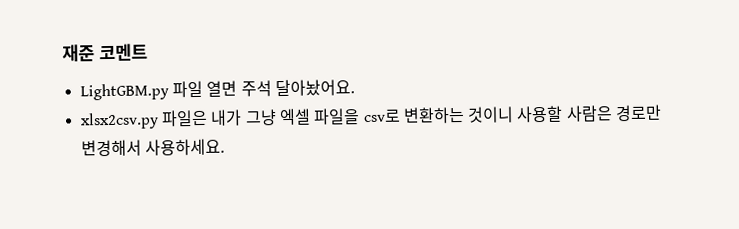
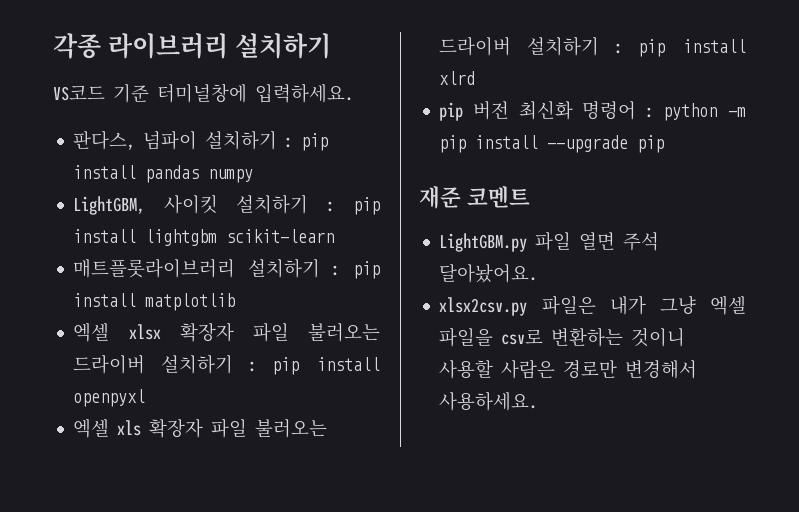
+ 각종 라이브러리 설치하기
+ VS코드 기준 터미널창에 입력하세요.
+ 판다스, 넘파이 설치하기 : pip install pandas numpy
+ LightGBM, 사이킷 설치하기 : pip install lightgbm scikit-learn
+ 매트플롯라이브러리 설치하기 : pip install matplotlib
+ 엑셀 xlsx 확장자 파일 불러오는 드라이버 설치하기 : pip install openpyxl
+ 엑셀 xls 확장자 파일 불러오는 드라이버 설치하기 : pip install xlrd
+ pip 버전 최신화 명령어 : python -m pip install --upgrade pip

